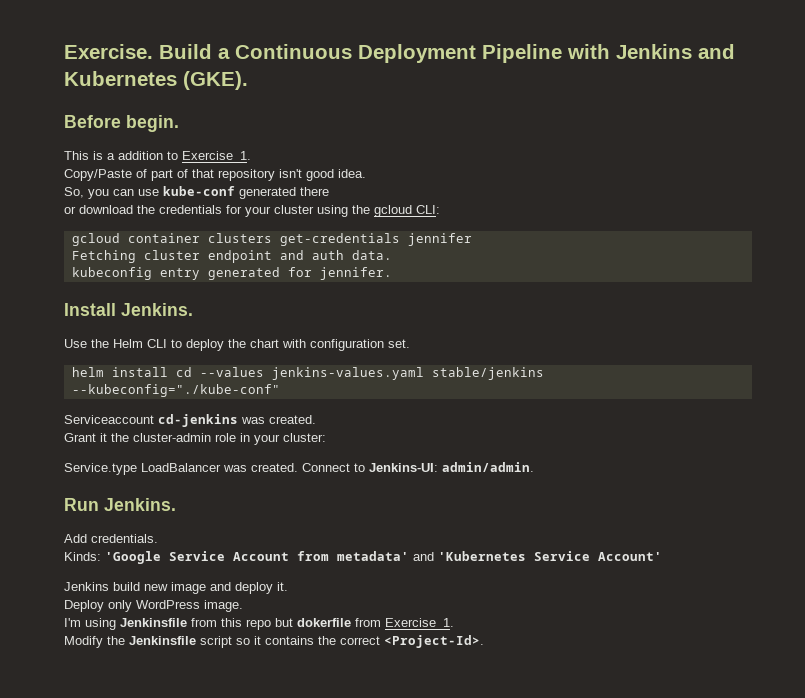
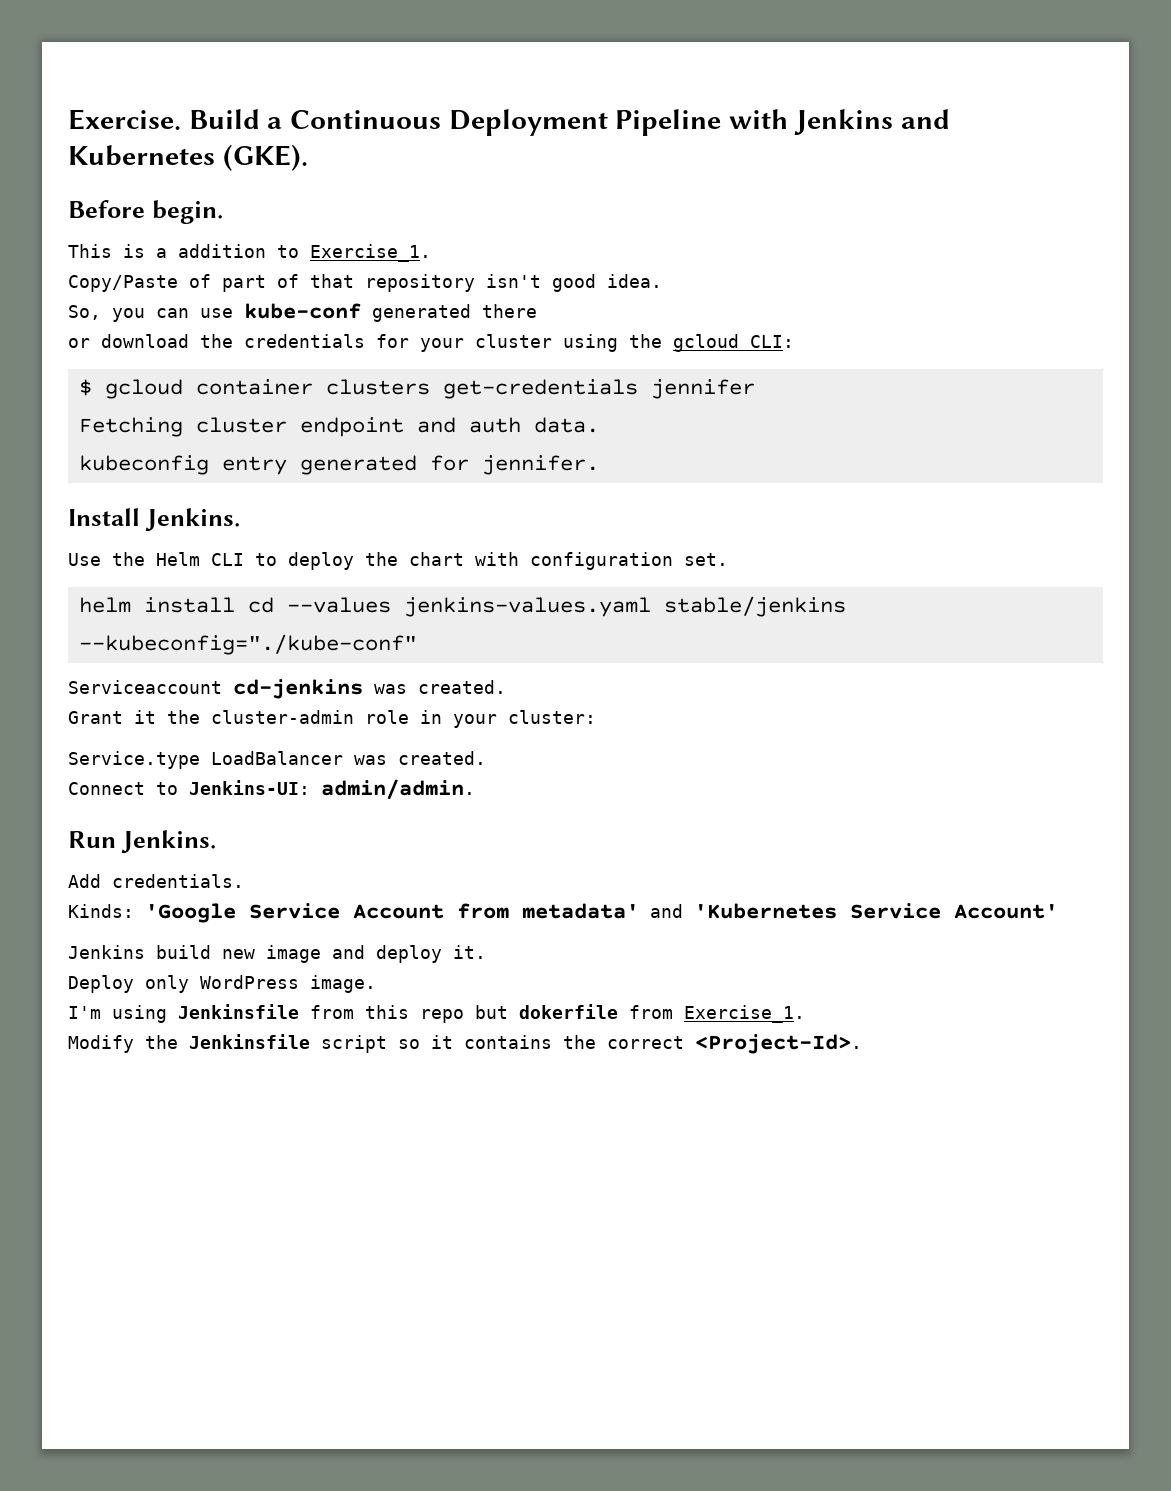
- gcloud container clusters get-credentials jennifer
+ $ gcloud container clusters get-credentials jennifer
- Service.type LoadBalancer was created. Connect to Jenkins-UI: admin/admin.
+ Service.type LoadBalancer was created.
+ Connect to Jenkins-UI: admin/admin.

